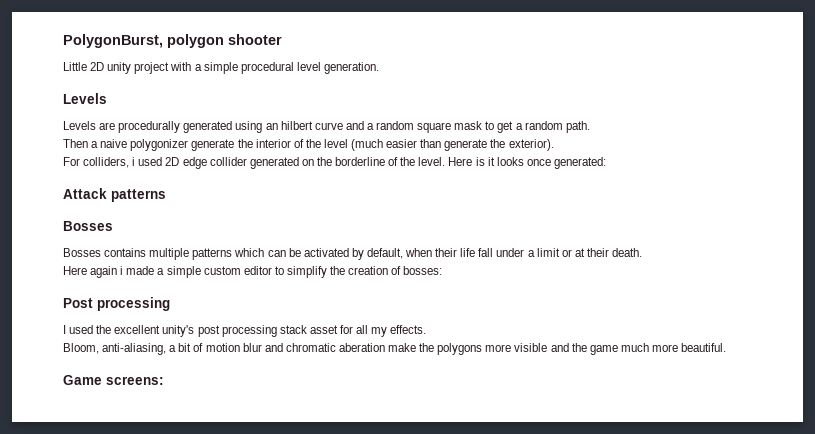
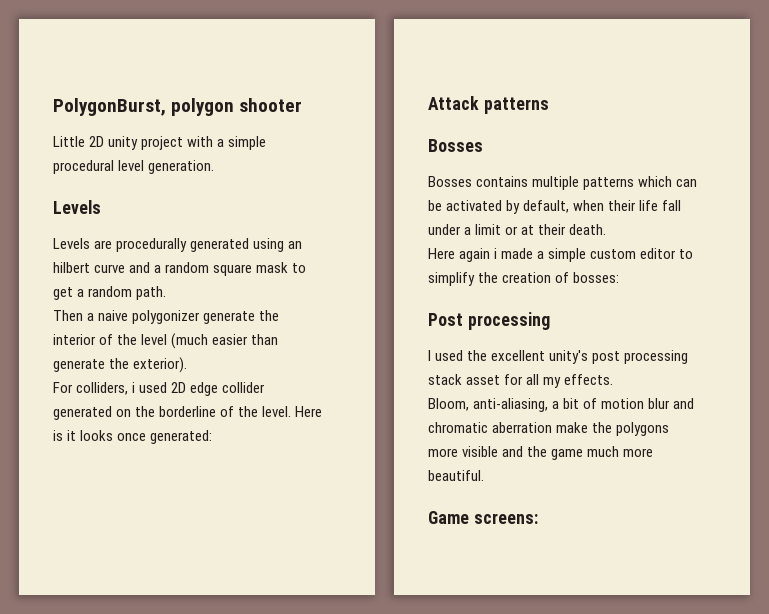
- Bloom, anti-aliasing, a bit of motion blur and chromatic aberation make the polygons more visible and the game much more beautiful.
+ Bloom, anti-aliasing, a bit of motion blur and chromatic aberration make the polygons more visible and the game much more beautiful.

